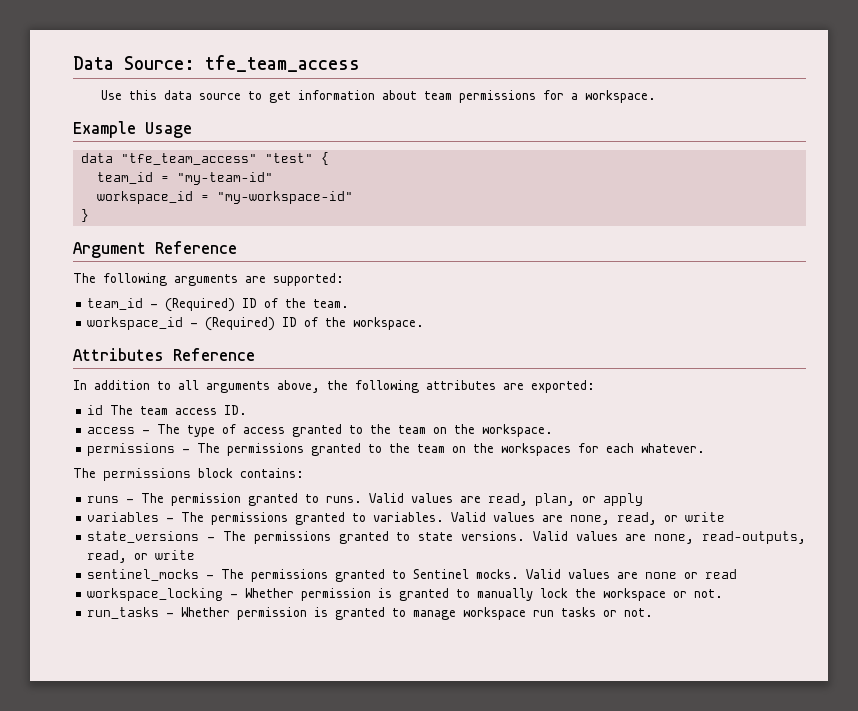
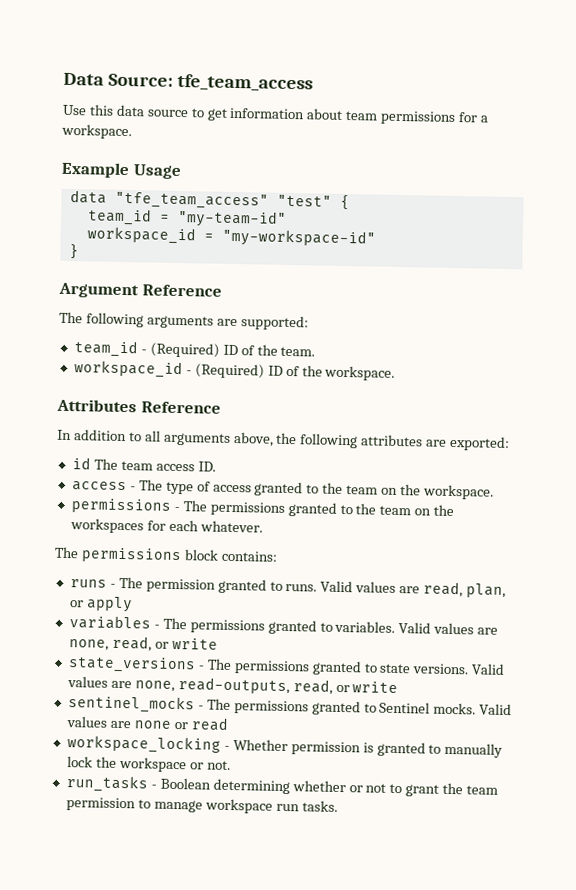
- run_tasks - Whether permission is granted to manage workspace run tasks or not.
+ run_tasks - Boolean determining whether or not to grant the team permission to manage workspace run tasks.

